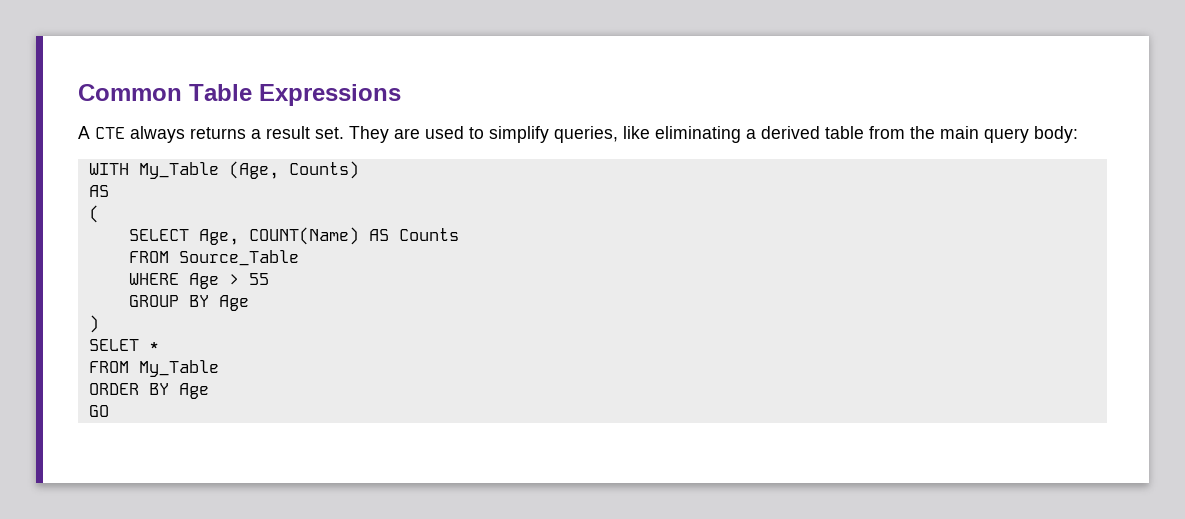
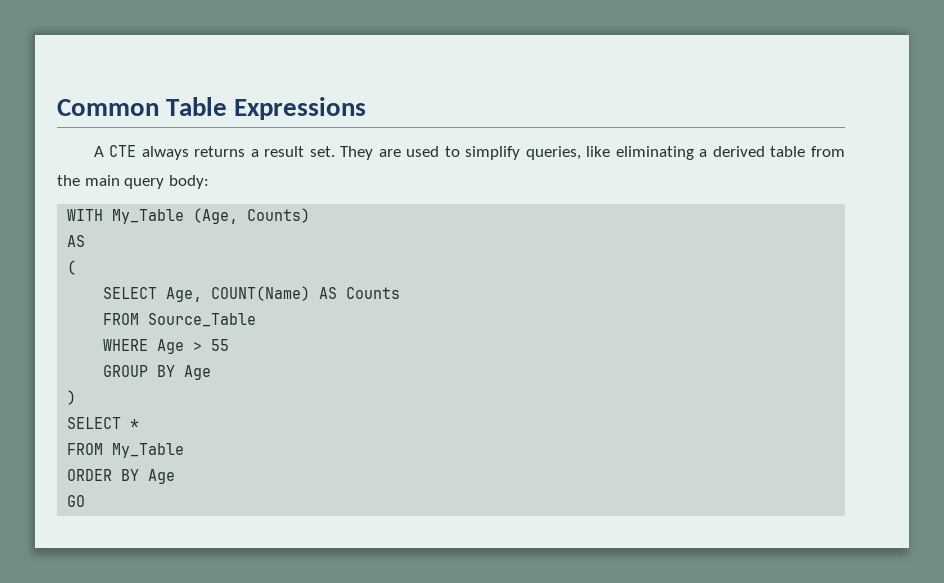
- SELET *
+ SELECT *

